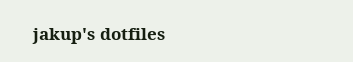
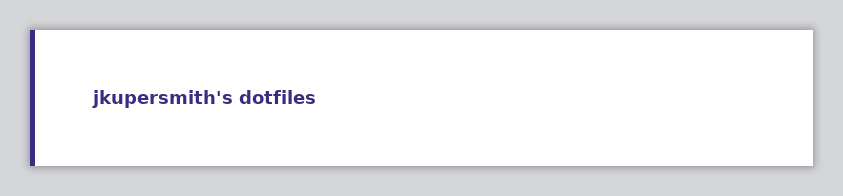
- jakup's dotfiles
+ jkupersmith's dotfiles

